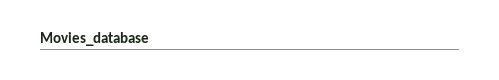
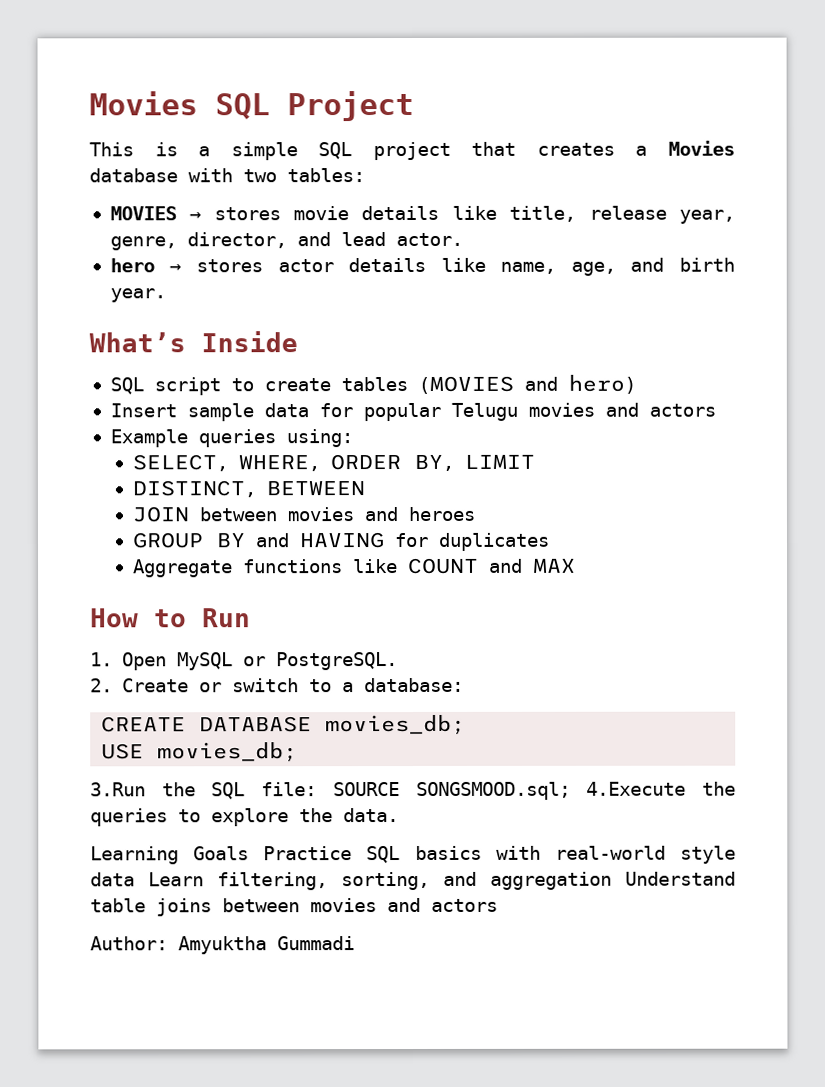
- Movies_database
+ Movies SQL Project
+ This is a simple SQL project that creates a Movies database with two tables:
+ MOVIES → stores movie details like title, release year, genre, director, and lead actor.
+ hero → stores actor details like name, age, and birth year.
+ What’s Inside
+ SQL script to create tables (MOVIES and hero)
+ Insert sample data for popular Telugu movies and actors
+ Example queries using:
+ SELECT, WHERE, ORDER BY, LIMIT
+ DISTINCT, BETWEEN
+ JOIN between movies and heroes
+ GROUP BY and HAVING for duplicates
+ Aggregate functions like COUNT and MAX
+ How to Run
+ 1. Open MySQL or PostgreSQL.
+ 2. Create or switch to a database:
+ CREATE DATABASE movies_db;
+ USE movies_db;
+ 3.Run the SQL file: SOURCE SONGSMOOD.sql; 4.Execute the queries to explore the data.
+ Learning Goals Practice SQL basics with real-world style data Learn filtering, sorting, and aggregation Understand table joins between movies and actors
+ Author: Amyuktha Gummadi

